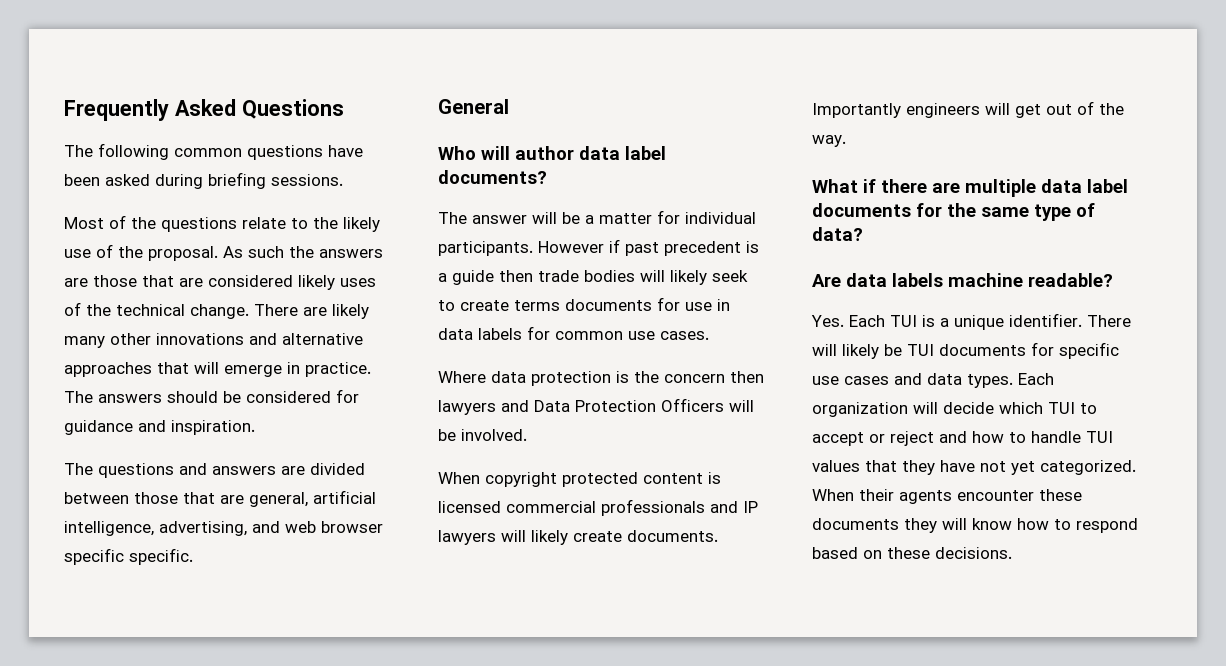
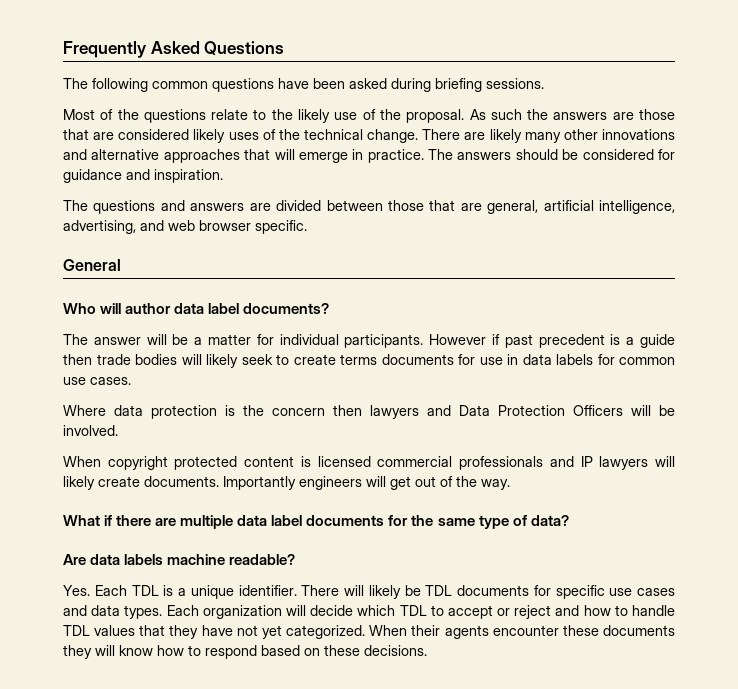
- The questions and answers are divided between those that are general, artificial intelligence, advertising, and web browser specific specific.
+ The questions and answers are divided between those that are general, artificial intelligence, advertising, and web browser specific.
- Yes. Each TUI is a unique identifier.
+ Yes. Each TDL is a unique identifier.
- There will likely be TUI documents for specific use cases and data types.
+ There will likely be TDL documents for specific use cases and data types.
- Each organization will decide which TUI to accept or reject and how to handle TUI values that they have not yet categorized.
+ Each organization will decide which TDL to accept or reject and how to handle TDL values that they have not yet categorized.

